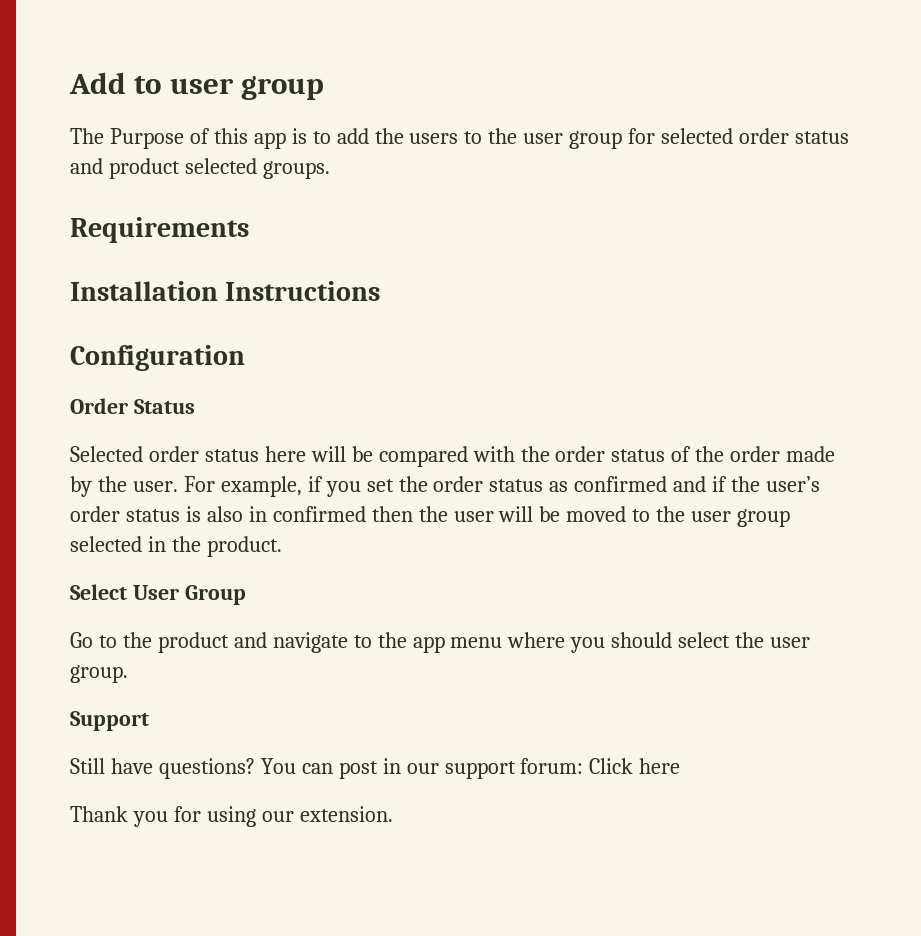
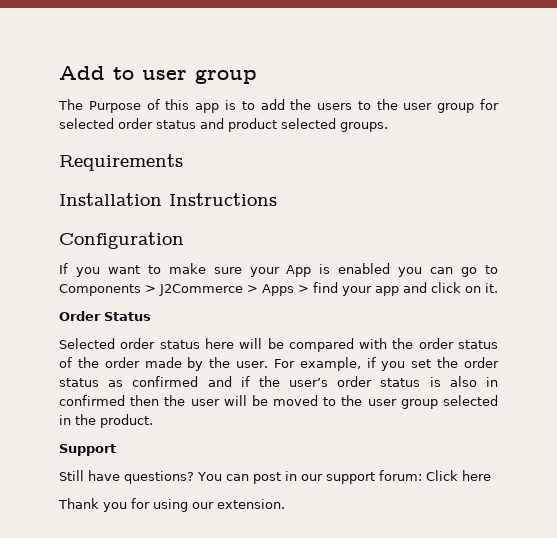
+ If you want to make sure your App is enabled you can go to Components > J2Commerce > Apps > find your app and click on it.
- Select User Group
- Go to the product and navigate to the app menu where you should select the user group.

